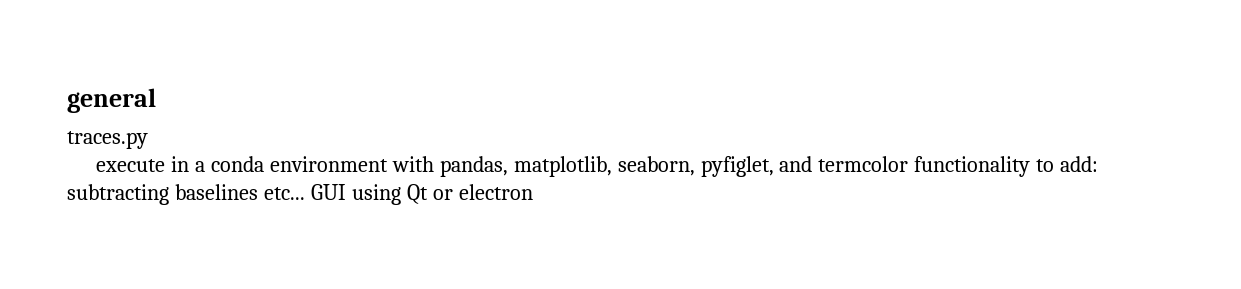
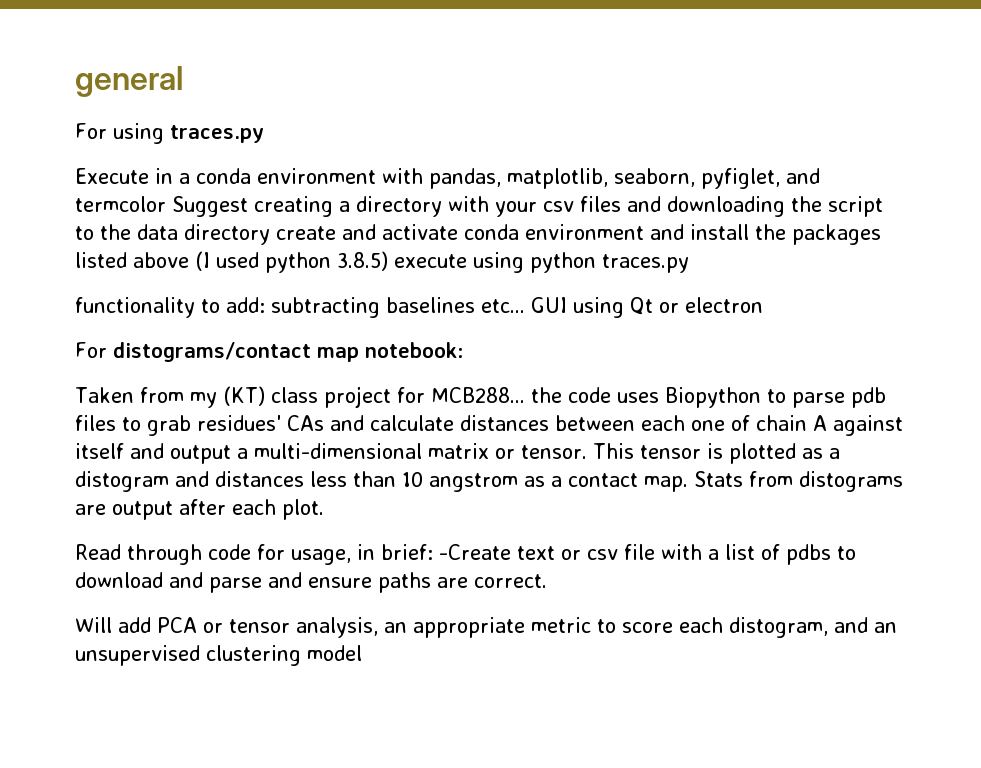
- traces.py
- execute in a conda environment with pandas, matplotlib, seaborn, pyfiglet, and termcolor functionality to add: subtracting baselines etc...
+ For using traces.py
+ Execute in a conda environment with pandas, matplotlib, seaborn, pyfiglet, and termcolor Suggest creating a directory with your csv files and downloading the script to the data directory create and activate conda environment and install the packages listed above (I used python 3.8.5) execute using python traces.py
+ functionality to add: subtracting baselines etc...
+ For distograms/contact map notebook:
+ Taken from my (KT) class project for MCB288... the code uses Biopython to parse pdb files to grab residues' CAs and calculate distances between each one of chain A against itself and output a multi-dimensional matrix or tensor. This tensor is plotted as a distogram and distances less than 10 angstrom as a contact map. Stats from distograms are output after each plot.
+ Read through code for usage, in brief: -Create text or csv file with a list of pdbs to download and parse and ensure paths are correct.
+ Will add PCA or tensor analysis, an appropriate metric to score each distogram, and an unsupervised clustering model

